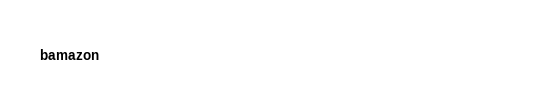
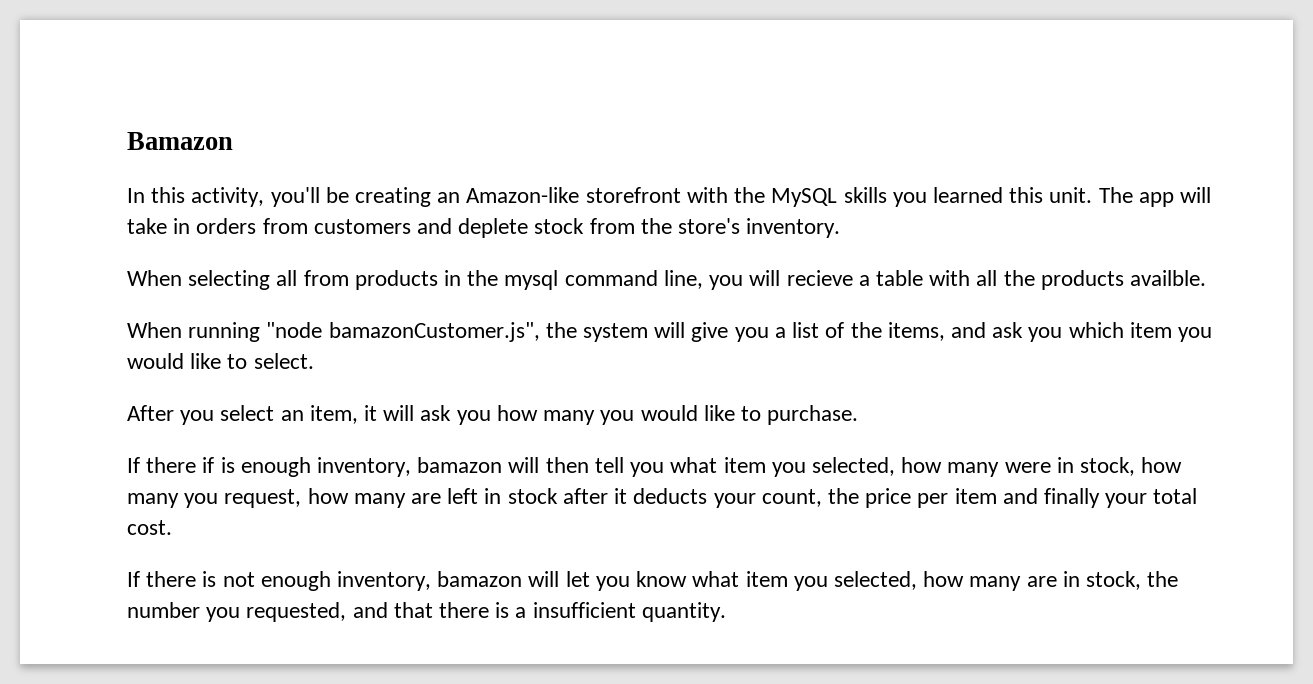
- bamazon
+ Bamazon
+ In this activity, you'll be creating an Amazon-like storefront with the MySQL skills you learned this unit. The app will take in orders from customers and deplete stock from the store's inventory.
+ When selecting all from products in the mysql command line, you will recieve a table with all the products availble.
+ When running "node bamazonCustomer.js", the system will give you a list of the items, and ask you which item you would like to select.
+ After you select an item, it will ask you how many you would like to purchase.
+ If there if is enough inventory, bamazon will then tell you what item you selected, how many were in stock, how many you request, how many are left in stock after it deducts your count, the price per item and finally your total cost.
+ If there is not enough inventory, bamazon will let you know what item you selected, how many are in stock, the number you requested, and that there is a insufficient quantity.

